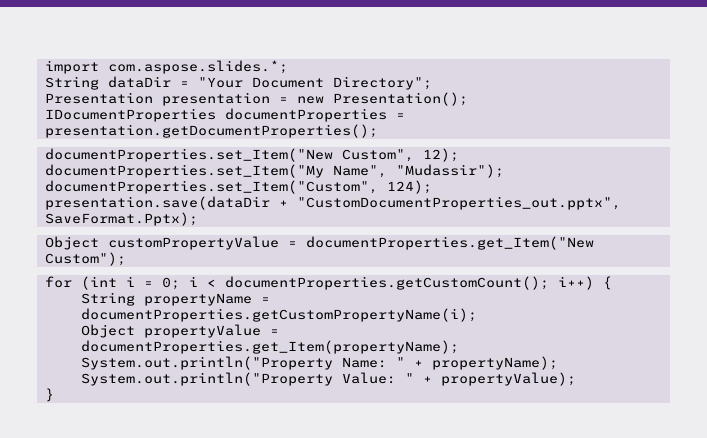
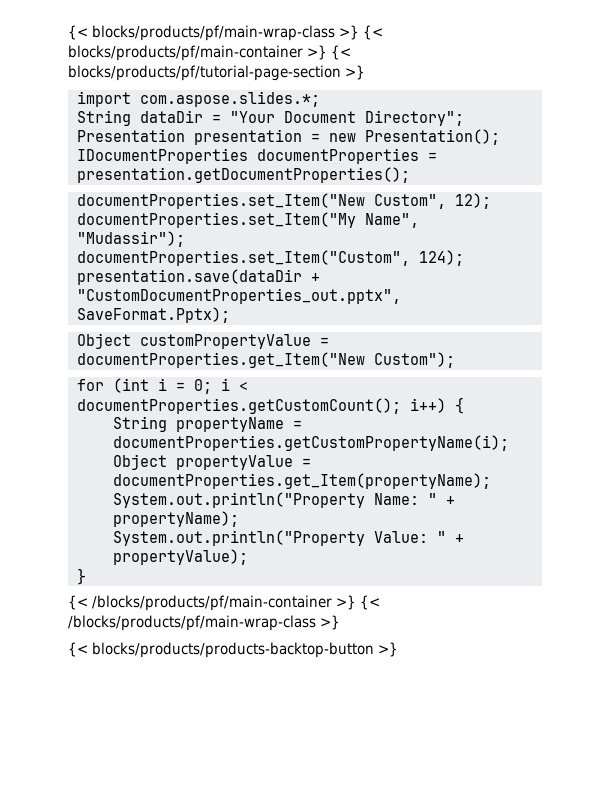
+ {< blocks/products/pf/main-wrap-class >} {< blocks/products/pf/main-container >} {< blocks/products/pf/tutorial-page-section >}
+ {< /blocks/products/pf/main-container >} {< /blocks/products/pf/main-wrap-class >}
+ {< blocks/products/products-backtop-button >}

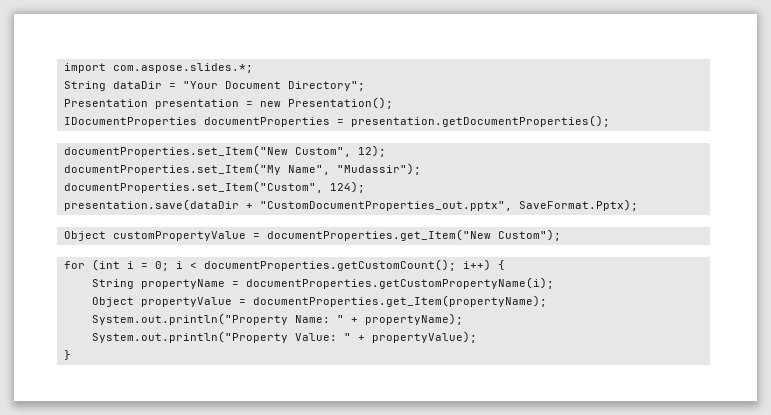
- {< blocks/products/pf/main-wrap-class >} {< blocks/products/pf/main-container >} {< blocks/products/pf/tutorial-page-section >}
- {< /blocks/products/pf/main-container >} {< /blocks/products/pf/main-wrap-class >}
- {< blocks/products/products-backtop-button >}

